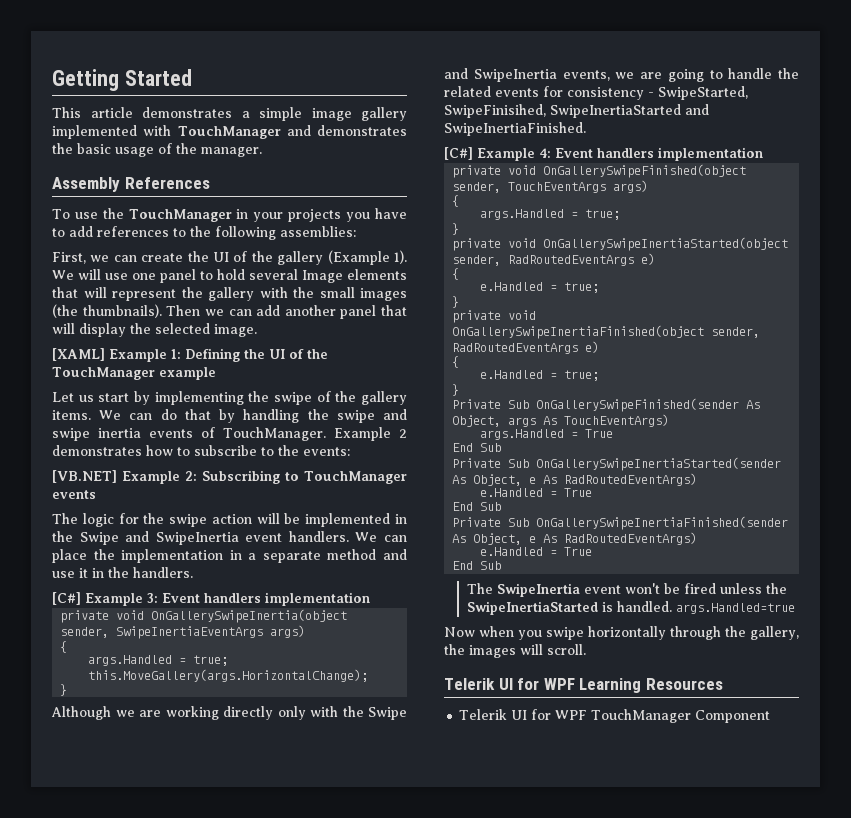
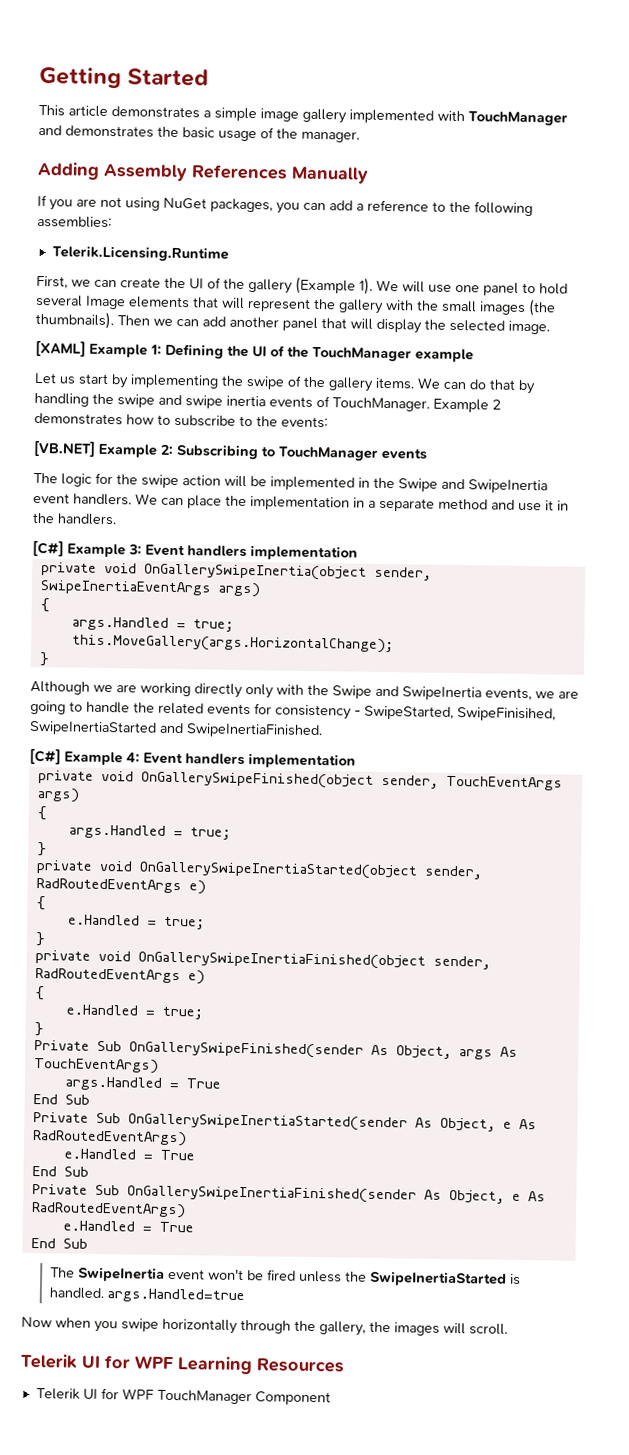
- Assembly References
- To use the TouchManager in your projects you have to add references to the following assemblies:
+ Adding Assembly References Manually
+ If you are not using NuGet packages, you can add a reference to the following assemblies:
+ Telerik.Licensing.Runtime

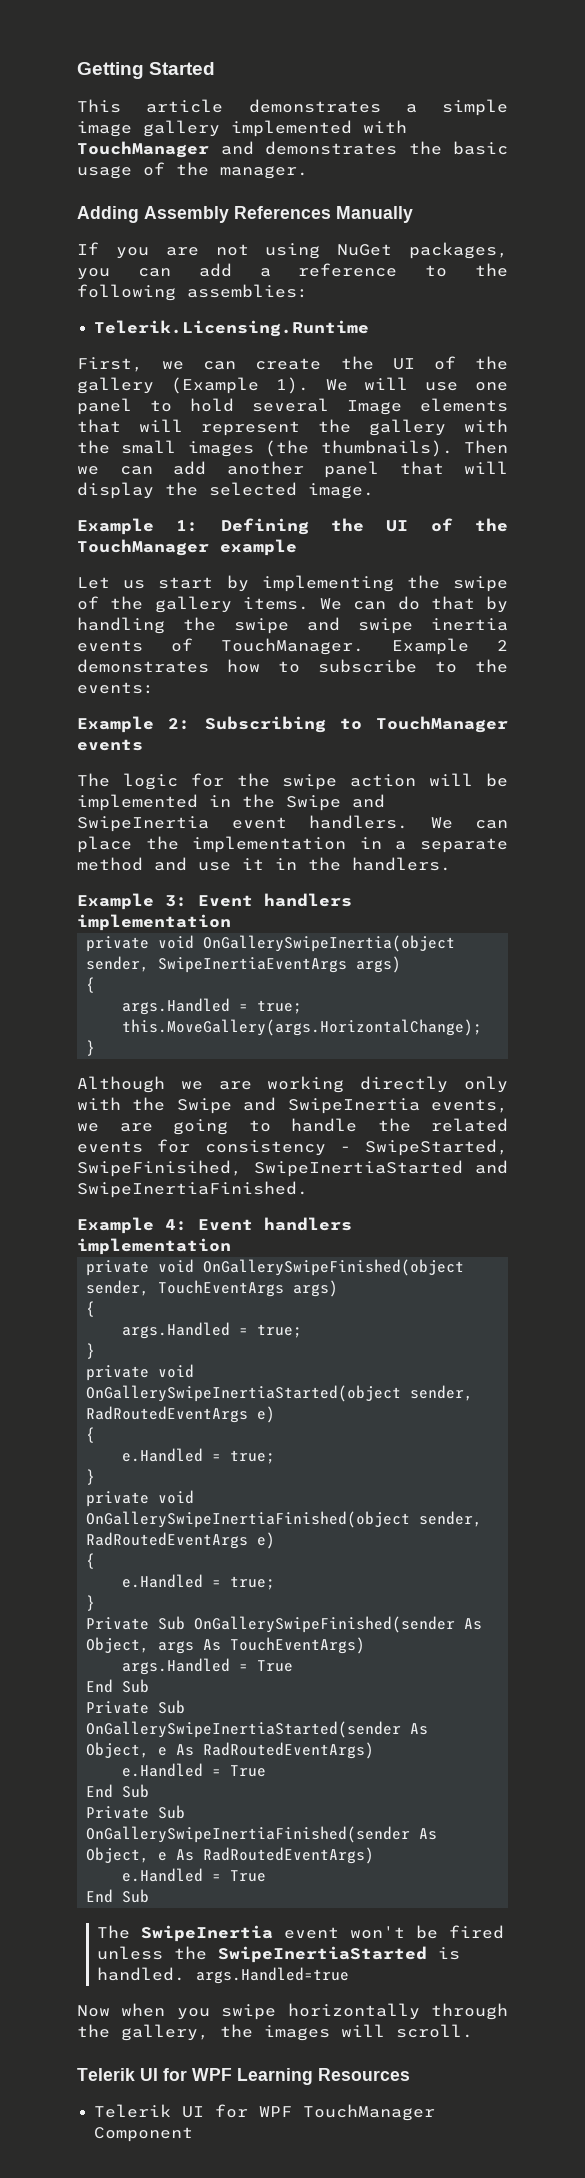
- [XAML] Example 1: Defining the UI of the TouchManager example
+ Example 1: Defining the UI of the TouchManager example
- [VB.NET] Example 2: Subscribing to TouchManager events
+ Example 2: Subscribing to TouchManager events
- [C#] Example 3: Event handlers implementation
+ Example 3: Event handlers implementation
- [C#] Example 4: Event handlers implementation
+ Example 4: Event handlers implementation

